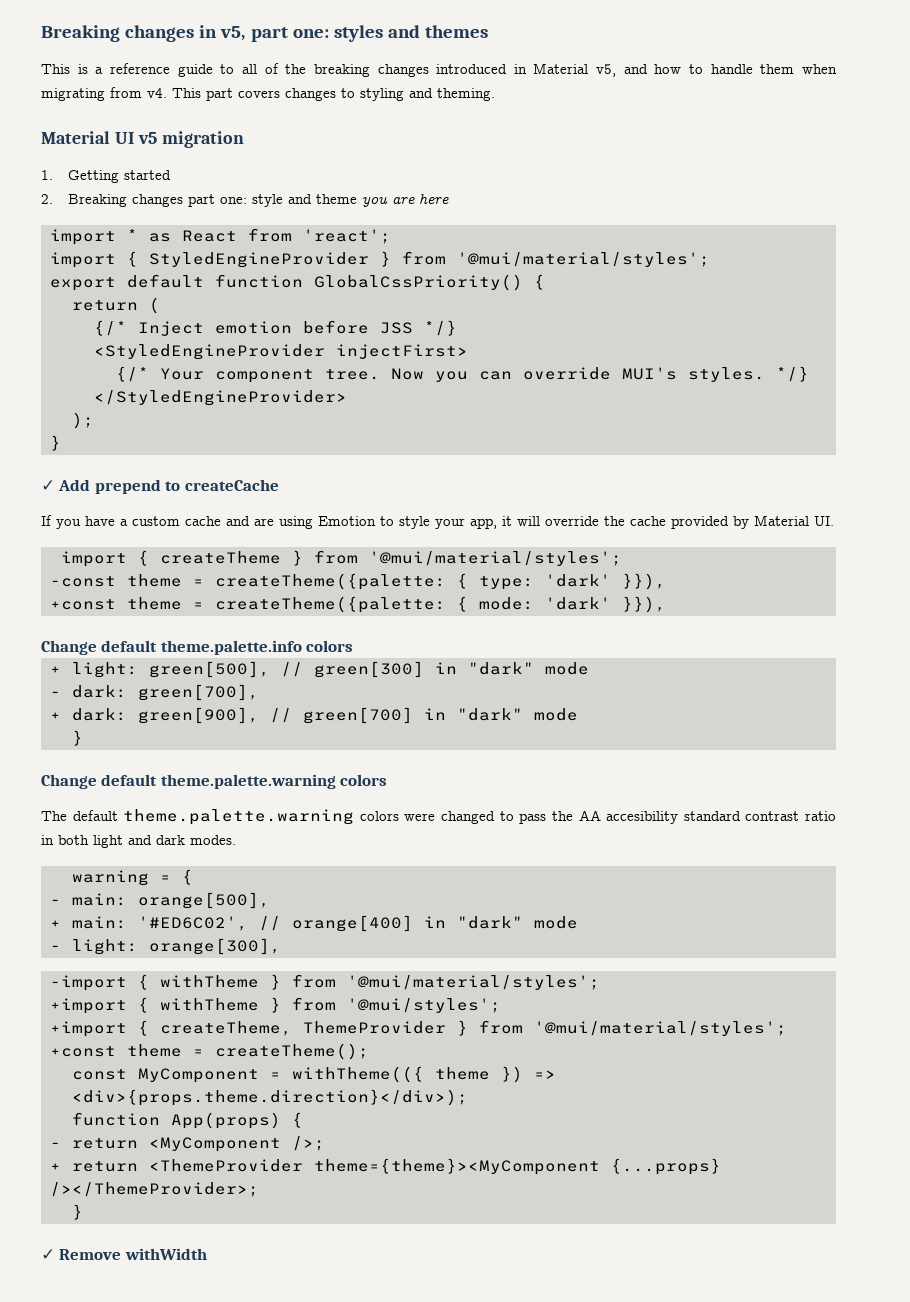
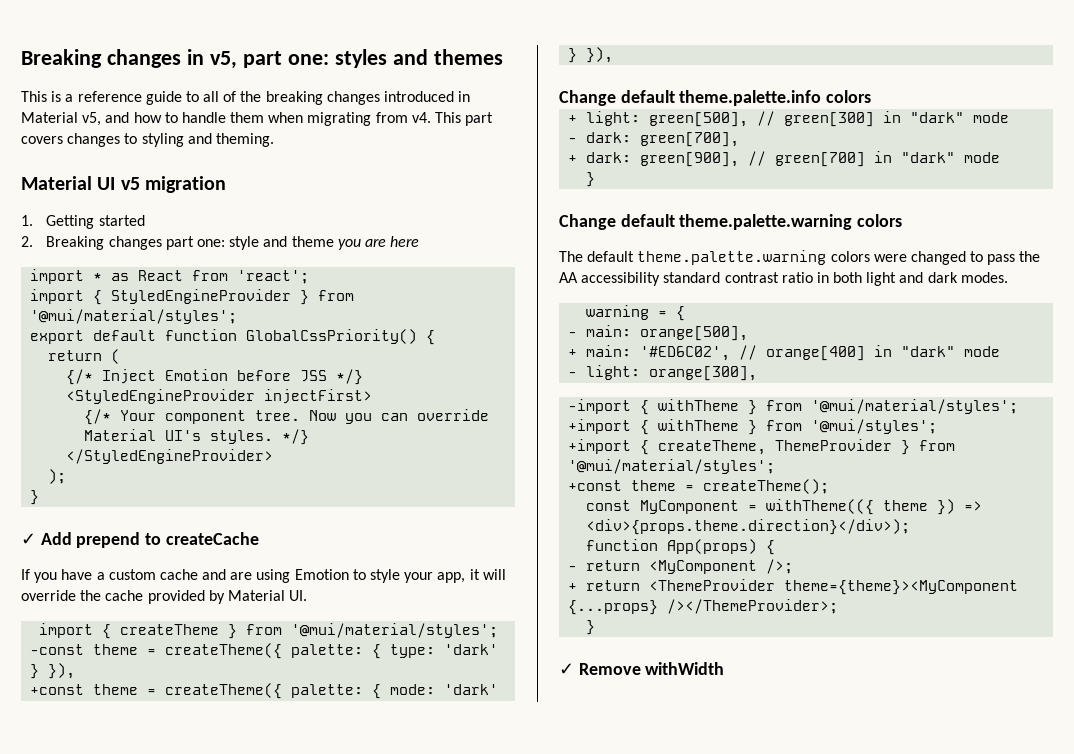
- {/* Inject emotion before JSS */}
+ {/* Inject Emotion before JSS */}
- Now you can override MUI's styles.
+ Now you can override Material UI's styles.
- -const theme = createTheme({palette: { type: 'dark' }}),
- +const theme = createTheme({palette: { mode: 'dark' }}),
+ -const theme = createTheme({ palette: { type: 'dark' } }),
+ +const theme = createTheme({ palette: { mode: 'dark' } }),
- The default theme.palette.warning colors were changed to pass the AA accesibility standard contrast ratio in both light and dark modes.
+ The default theme.palette.warning colors were changed to pass the AA accessibility standard contrast ratio in both light and dark modes.

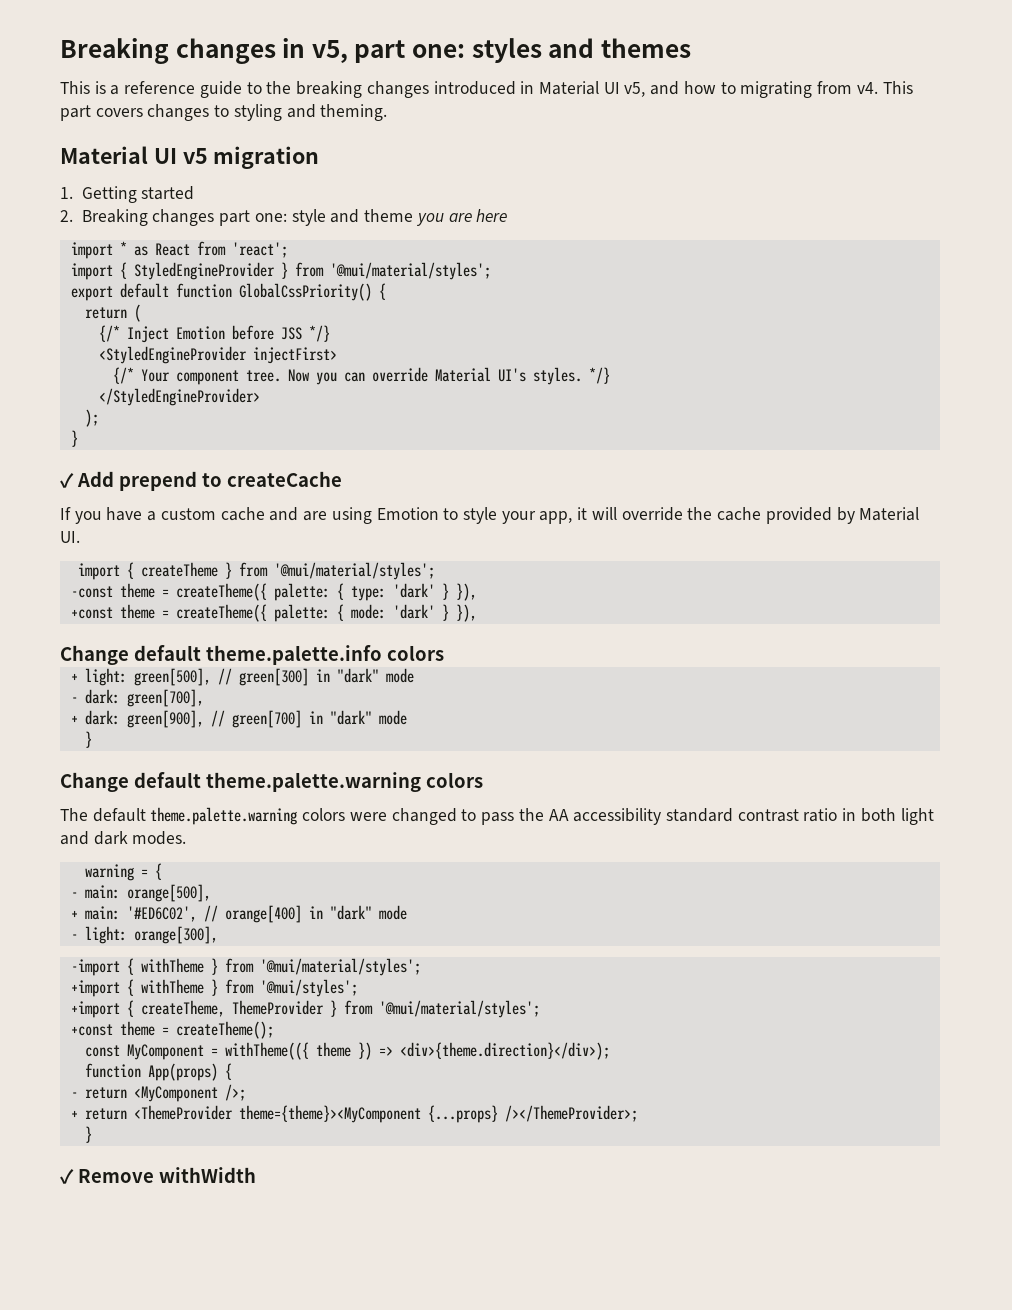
- This is a reference guide to all of the breaking changes introduced in Material v5, and how to handle them when migrating from v4.
+ This is a reference guide to the breaking changes introduced in Material UI v5, and how to migrating from v4.
- const MyComponent = withTheme(({ theme }) => <div>{props.theme.direction}</div>);
+ const MyComponent = withTheme(({ theme }) => <div>{theme.direction}</div>);

